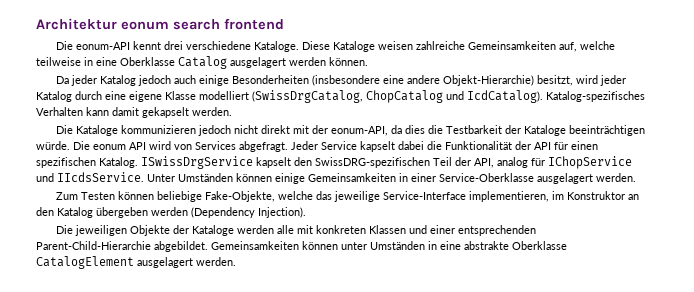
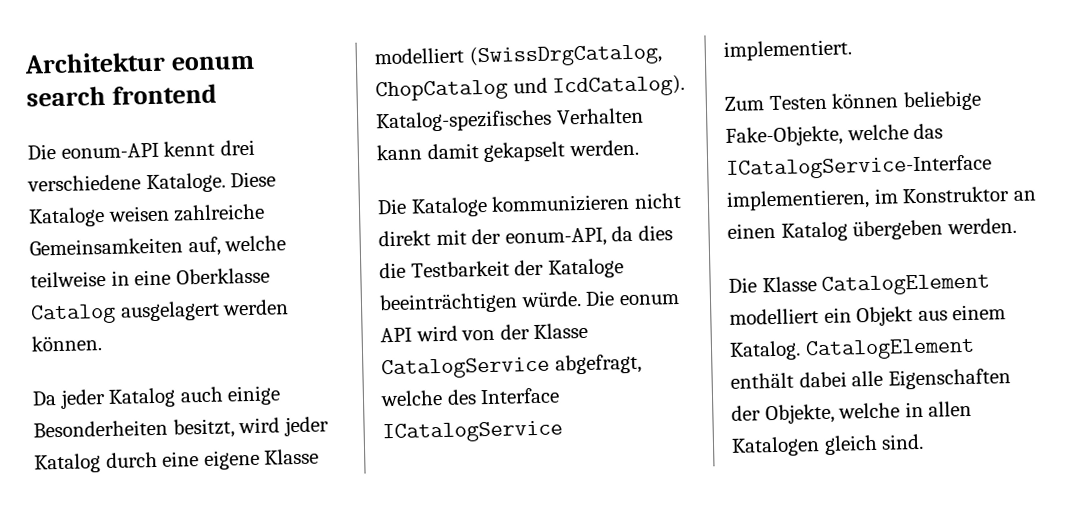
- Da jeder Katalog jedoch auch einige Besonderheiten (insbesondere eine andere Objekt-Hierarchie) besitzt, wird jeder Katalog durch eine eigene Klasse modelliert (SwissDrgCatalog, ChopCatalog und IcdCatalog).
+ Da jeder Katalog auch einige Besonderheiten besitzt, wird jeder Katalog durch eine eigene Klasse modelliert (SwissDrgCatalog, ChopCatalog und IcdCatalog).
- Die Kataloge kommunizieren jedoch nicht direkt mit der eonum-API, da dies die Testbarkeit der Kataloge beeinträchtigen würde.
+ Die Kataloge kommunizieren nicht direkt mit der eonum-API, da dies die Testbarkeit der Kataloge beeinträchtigen würde.
- Die eonum API wird von Services abgefragt. Jeder Service kapselt dabei die Funktionalität der API für einen spezifischen Katalog. ISwissDrgService kapselt den SwissDRG-spezifischen Teil der API, analog für IChopService und IIcdsService. Unter Umständen können einige Gemeinsamkeiten in einer Service-Oberklasse ausgelagert werden.
+ Die eonum API wird von der Klasse CatalogService abgefragt, welche des Interface ICatalogService implementiert.
- Zum Testen können beliebige Fake-Objekte, welche das jeweilige Service-Interface implementieren, im Konstruktor an den Katalog übergeben werden (Dependency Injection).
- Die jeweiligen Objekte der Kataloge werden alle mit konkreten Klassen und einer entsprechenden Parent-Child-Hierarchie abgebildet. Gemeinsamkeiten können unter Umständen in eine abstrakte Oberklasse CatalogElement ausgelagert werden.
+ Zum Testen können beliebige Fake-Objekte, welche das ICatalogService-Interface implementieren, im Konstruktor an einen Katalog übergeben werden.
+ Die Klasse CatalogElement modelliert ein Objekt aus einem Katalog. CatalogElement enthält dabei alle Eigenschaften der Objekte, welche in allen Katalogen gleich sind.

